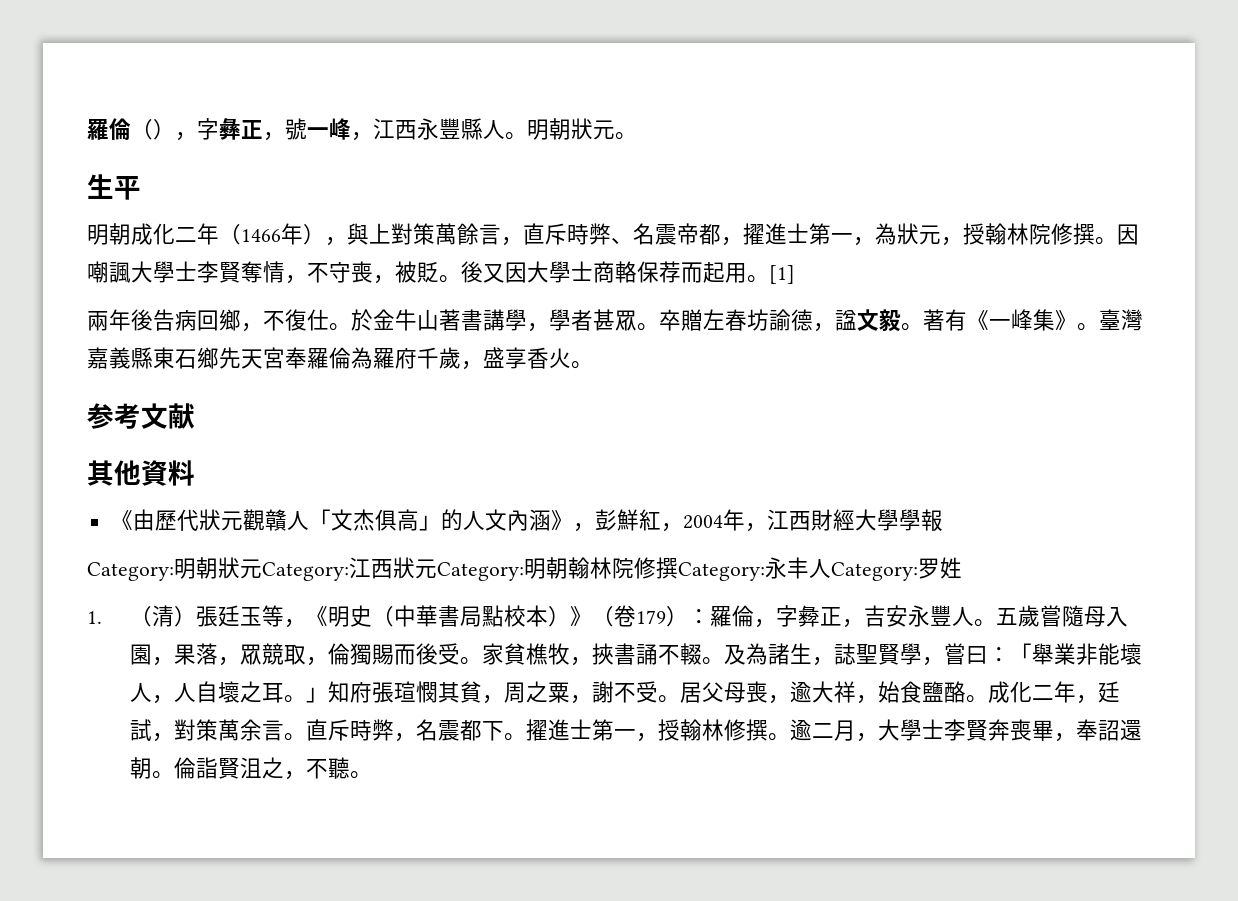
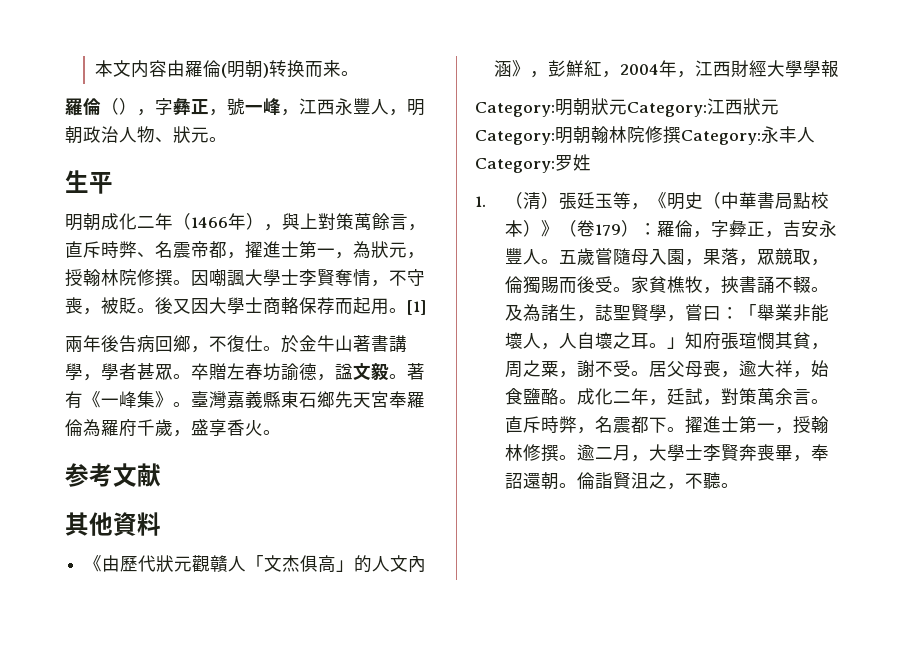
+ 本文内容由羅倫(明朝)转换而来。
- 羅倫（），字彝正，號一峰，江西永豐縣人。明朝狀元。
+ 羅倫（），字彝正，號一峰，江西永豐人，明朝政治人物、狀元。

